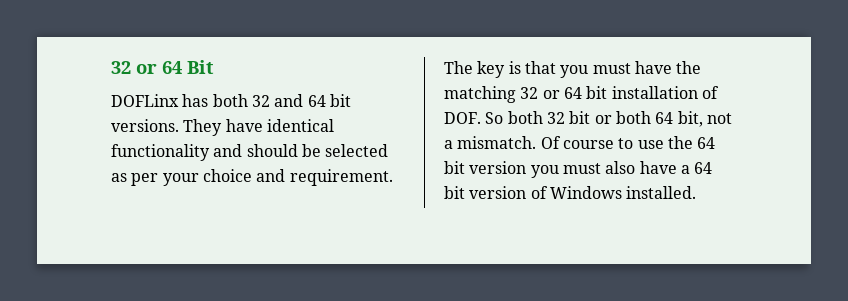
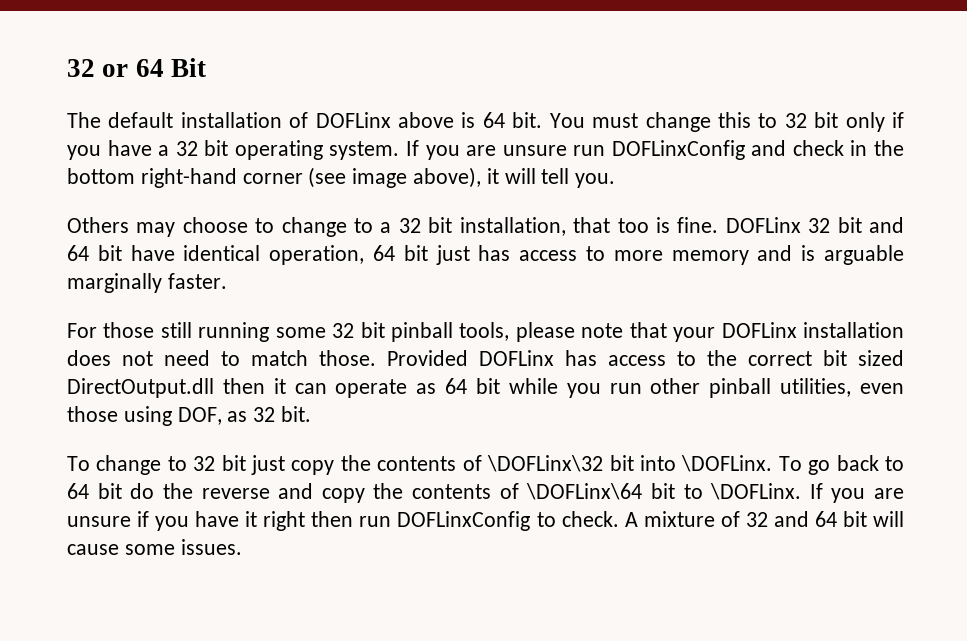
- DOFLinx has both 32 and 64 bit versions. They have identical functionality and should be selected as per your choice and requirement. The key is that you must have the matching 32 or 64 bit installation of DOF. So both 32 bit or both 64 bit, not a mismatch. Of course to use the 64 bit version you must also have a 64 bit version of Windows installed.
+ The default installation of DOFLinx above is 64 bit. You must change this to 32 bit only if you have a 32 bit operating system. If you are unsure run DOFLinxConfig and check in the bottom right-hand corner (see image above), it will tell you.
+ Others may choose to change to a 32 bit installation, that too is fine. DOFLinx 32 bit and 64 bit have identical operation, 64 bit just has access to more memory and is arguable marginally faster.
+ For those still running some 32 bit pinball tools, please note that your DOFLinx installation does not need to match those. Provided DOFLinx has access to the correct bit sized DirectOutput.dll then it can operate as 64 bit while you run other pinball utilities, even those using DOF, as 32 bit.
+ To change to 32 bit just copy the contents of \DOFLinx\32 bit into \DOFLinx. To go back to 64 bit do the reverse and copy the contents of \DOFLinx\64 bit to \DOFLinx. If you are unsure if you have it right then run DOFLinxConfig to check. A mixture of 32 and 64 bit will cause some issues.

